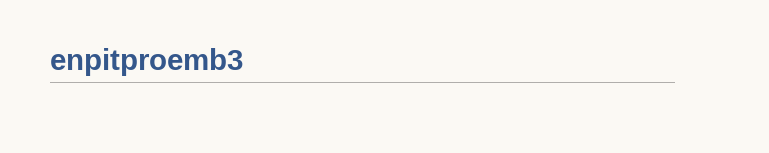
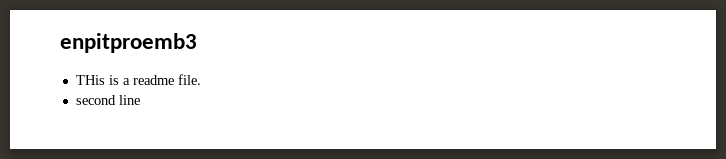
+ THis is a readme file.
+ second line

